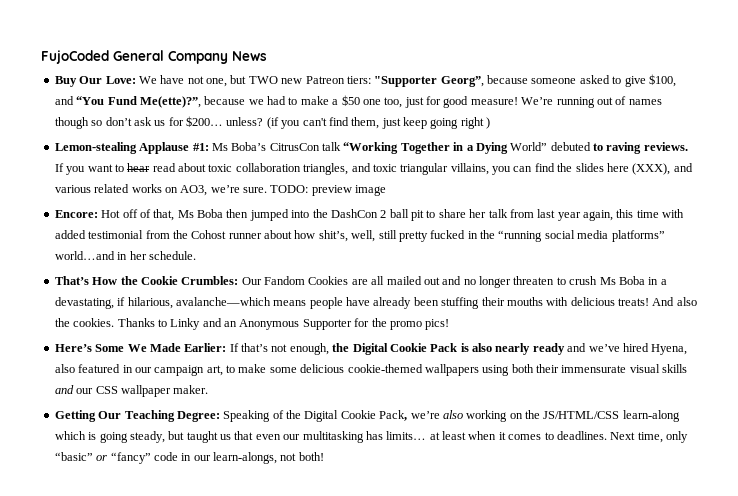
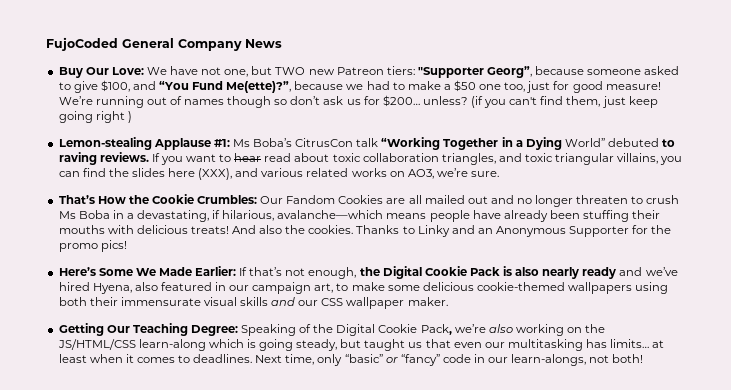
- TODO: preview image
- Encore: Hot off of that, Ms Boba then jumped into the DashCon 2 ball pit to share her talk from last year again, this time with added testimonial from the Cohost runner about how shit’s, well, still pretty fucked in the “running social media platforms” world…and in her schedule.

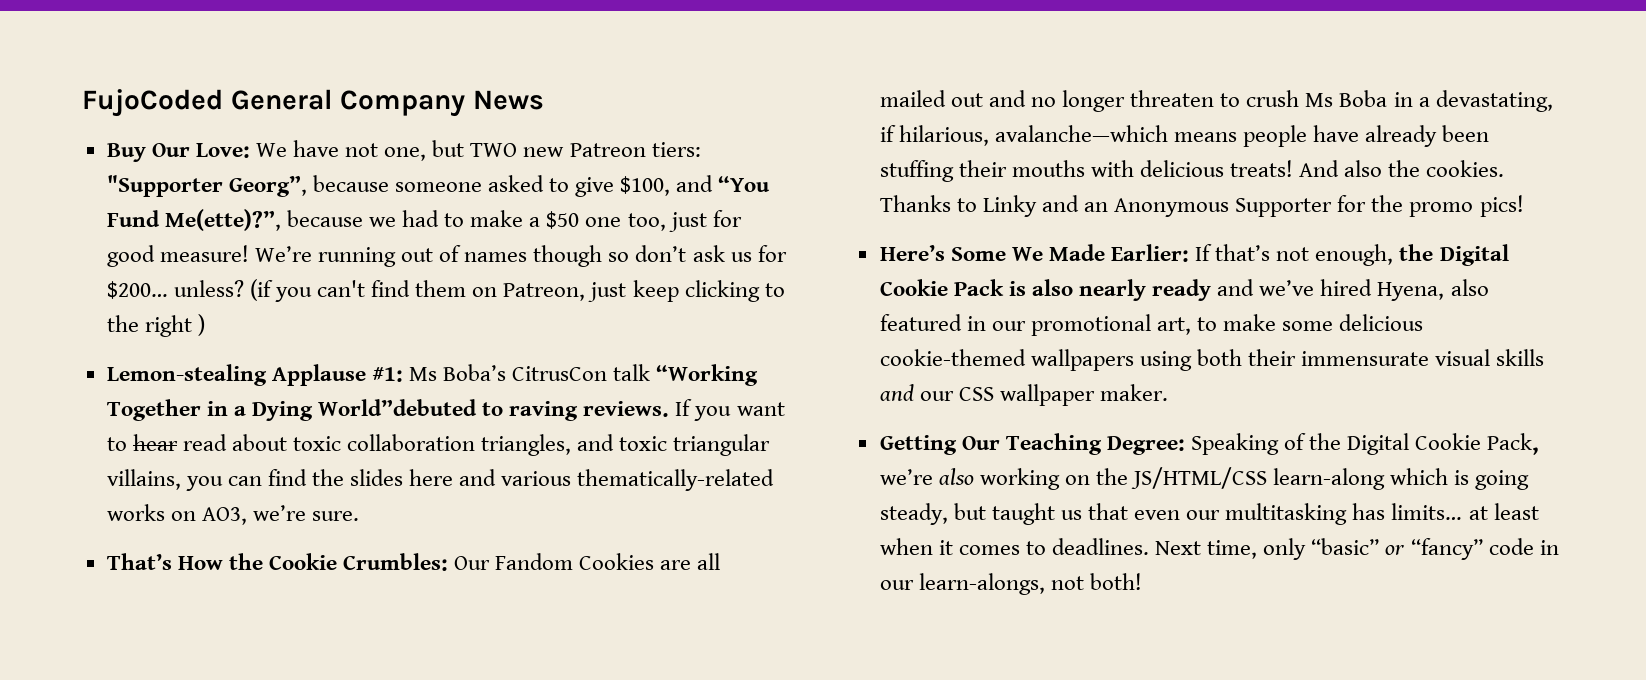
- (if you can't find them, just keep going right )
+ (if you can't find them on Patreon, just keep clicking to the right )
- Lemon-stealing Applause #1: Ms Boba’s CitrusCon talk “Working Together in a Dying World” debuted to raving reviews.
+ Lemon-stealing Applause #1: Ms Boba’s CitrusCon talk “Working Together in a Dying World”debuted to raving reviews.
- If you want to hear read about toxic collaboration triangles, and toxic triangular villains, you can find the slides here (XXX), and various related works on AO3, we’re sure.
+ If you want to hear read about toxic collaboration triangles, and toxic triangular villains, you can find the slides here and various thematically-related works on AO3, we’re sure.
- Here’s Some We Made Earlier: If that’s not enough, the Digital Cookie Pack is also nearly ready and we’ve hired Hyena, also featured in our campaign art, to make some delicious cookie-themed wallpapers using both their immensurate visual skills and our CSS wallpaper maker.
+ Here’s Some We Made Earlier: If that’s not enough, the Digital Cookie Pack is also nearly ready and we’ve hired Hyena, also featured in our promotional art, to make some delicious cookie-themed wallpapers using both their immensurate visual skills and our CSS wallpaper maker.

